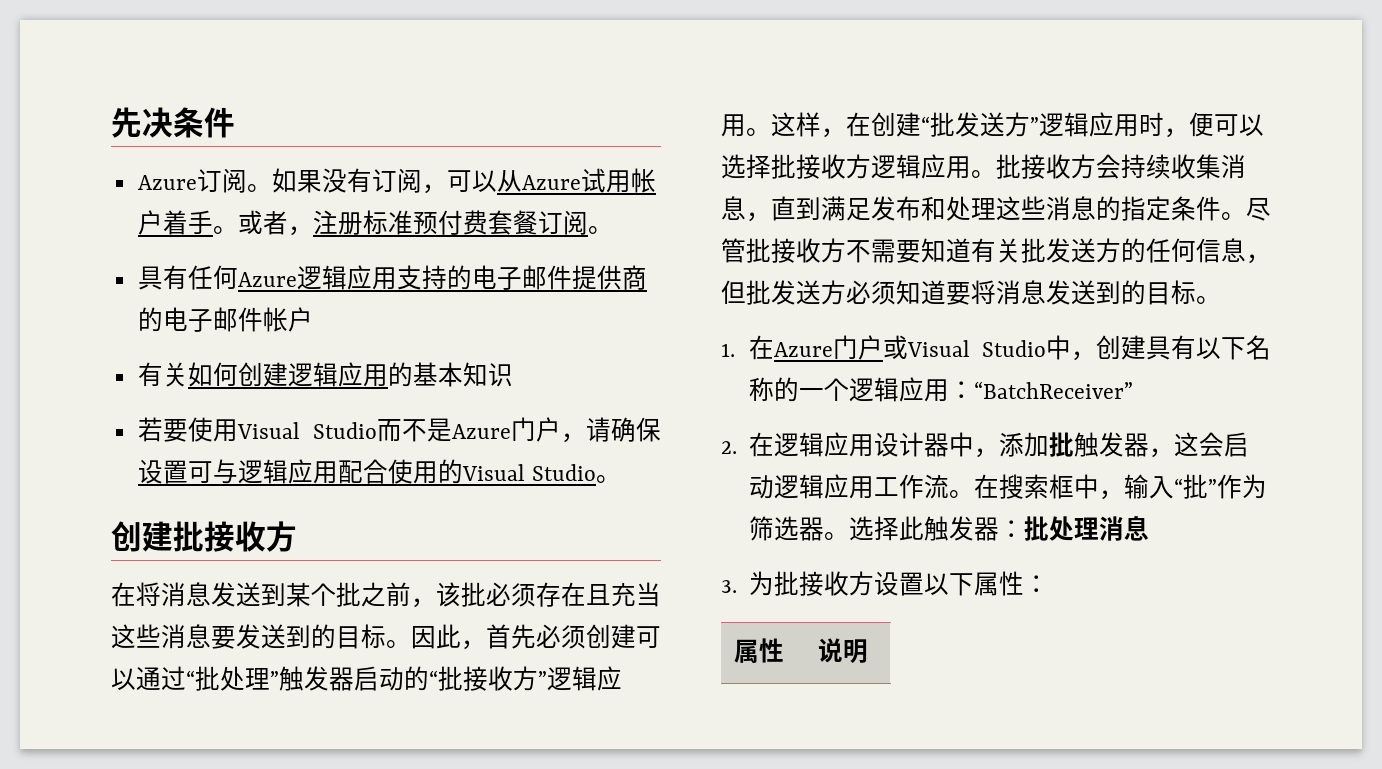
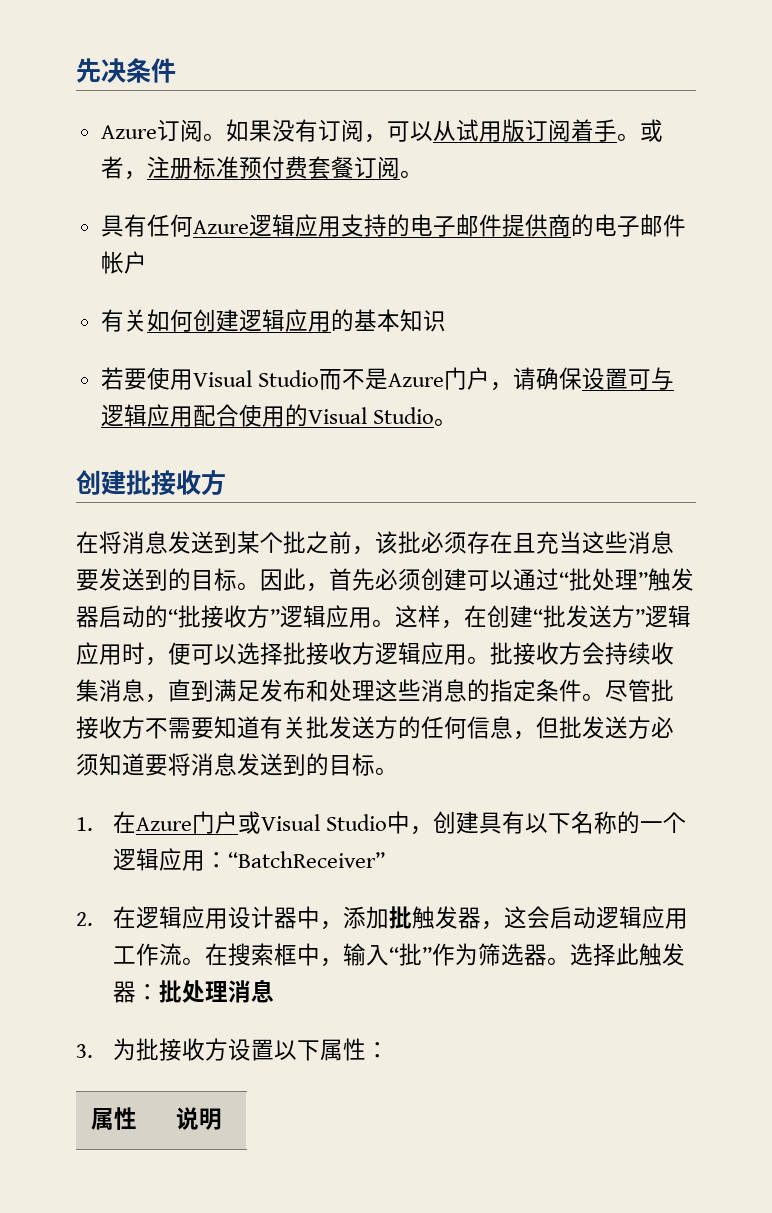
- 如果没有订阅，可以从Azure试用帐户着手。
+ 如果没有订阅，可以从试用版订阅着手。

